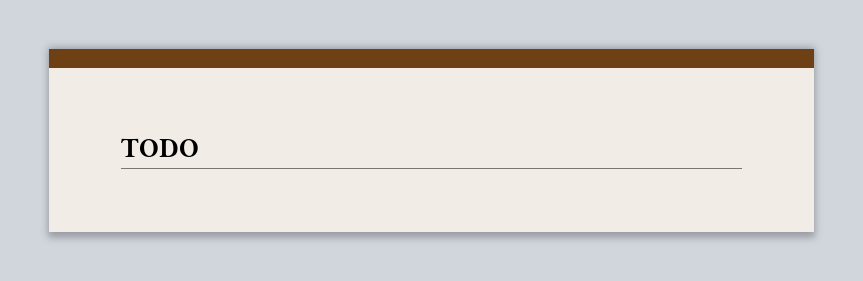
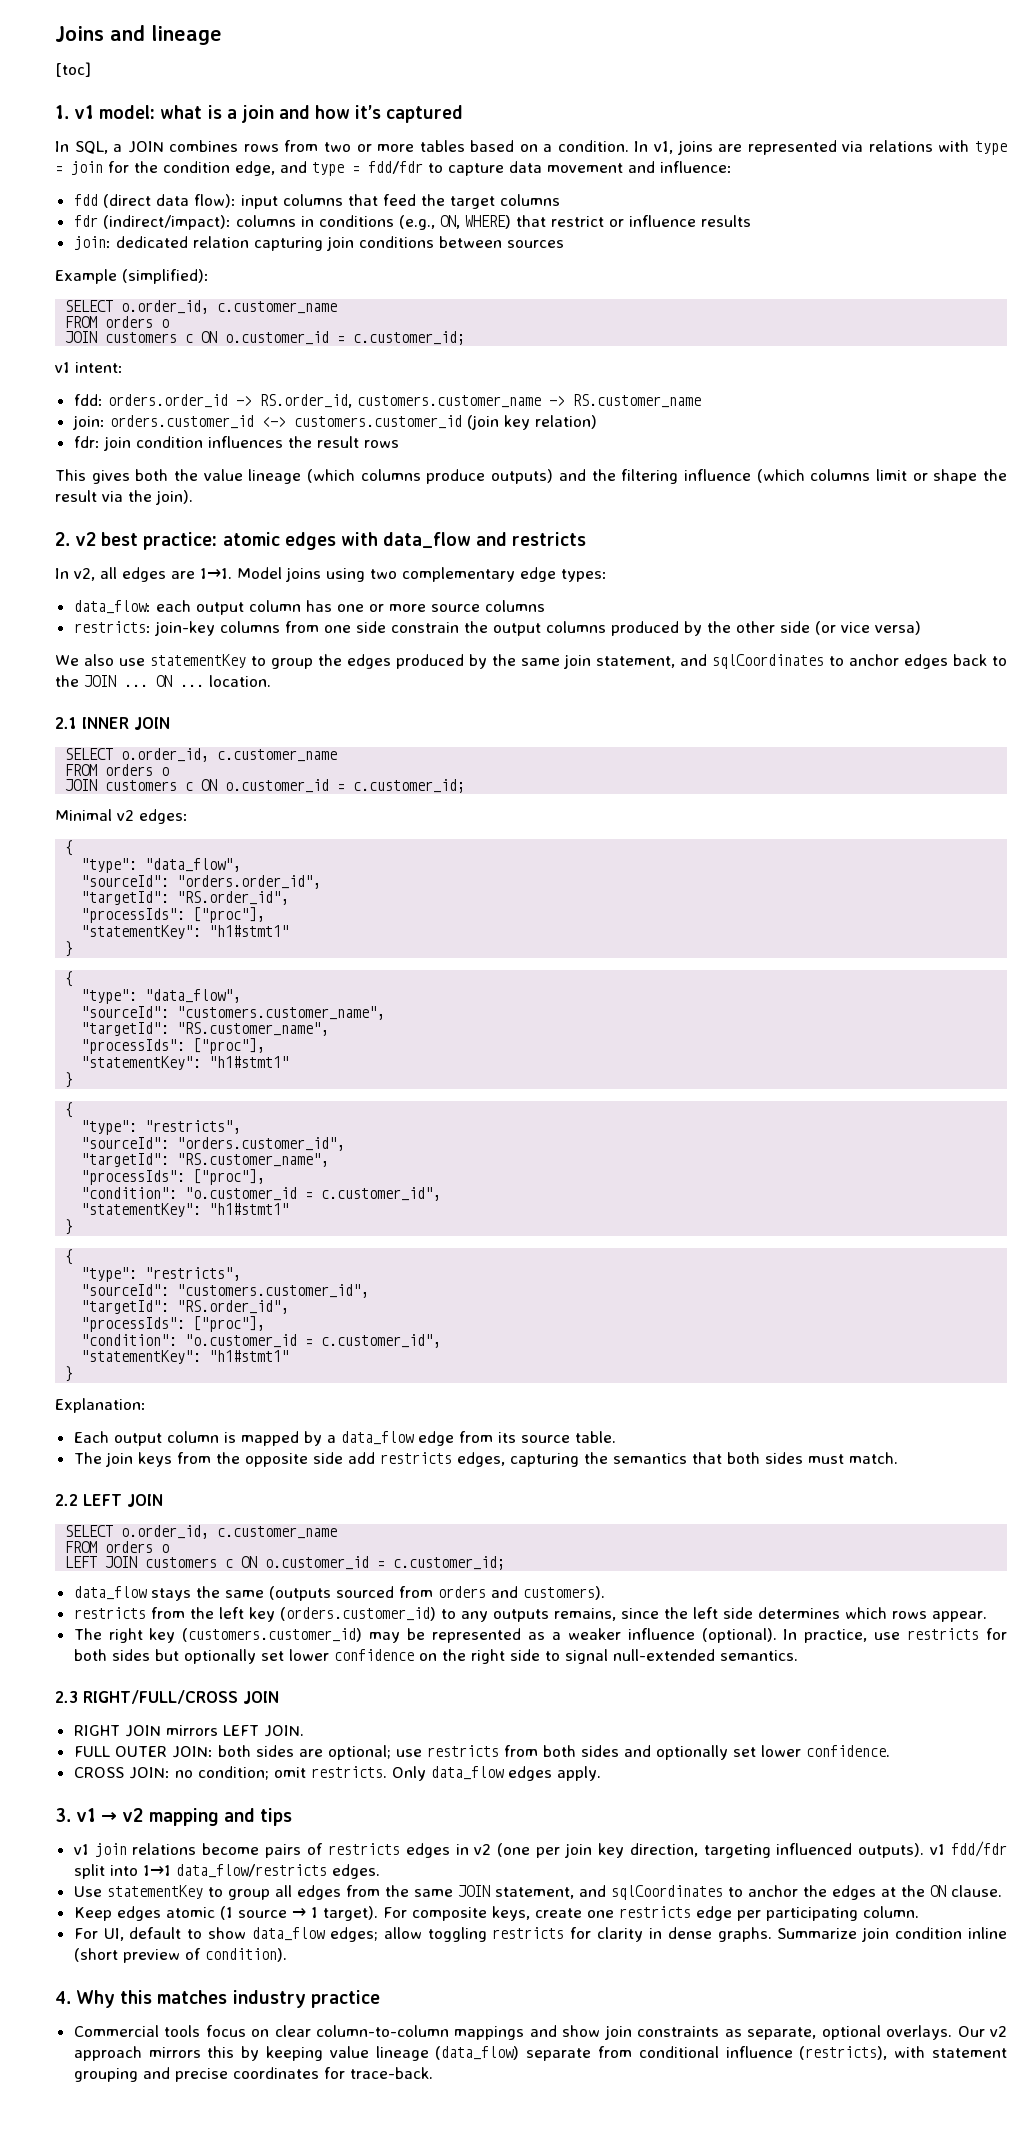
- TODO
+ Joins and lineage
+ [toc]
+ 1. v1 model: what is a join and how it’s captured
+ In SQL, a JOIN combines rows from two or more tables based on a condition. In v1, joins are represented via relations with type = join for the condition edge, and type = fdd/fdr to capture data movement and influence:
+ fdd (direct data flow): input columns that feed the target columns
+ fdr (indirect/impact): columns in conditions (e.g., ON, WHERE) that restrict or influence results
+ join: dedicated relation capturing join conditions between sources
+ Example (simplified):
+ SELECT o.order_id, c.customer_name
+ FROM orders o
+ JOIN customers c ON o.customer_id = c.customer_id;
+ v1 intent:
+ fdd: orders.order_id -> RS.order_id, customers.customer_name -> RS.customer_name
+ join: orders.customer_id <-> customers.customer_id (join key relation)
+ fdr: join condition influences the result rows
+ This gives both the value lineage (which columns produce outputs) and the filtering influence (which columns limit or shape the result via the join).
+ 2. v2 best practice: atomic edges with data_flow and restricts
+ In v2, all edges are 1→1. Model joins using two complementary edge types:
+ data_flow: each output column has one or more source columns
+ restricts: join-key columns from one side constrain the output columns produced by the other side (or vice versa)
+ We also use statementKey to group the edges produced by the same join statement, and sqlCoordinates to anchor edges back to the JOIN ... ON ... location.
+ 2.1 INNER JOIN
+ SELECT o.order_id, c.customer_name
+ FROM orders o
+ JOIN customers c ON o.customer_id = c.customer_id;
+ Minimal v2 edges:
+ {
+ "type": "data_flow",
+ "sourceId": "orders.order_id",
+ "targetId": "RS.order_id",
+ "processIds": ["proc"],
+ "statementKey": "h1#stmt1"
+ }
+ {
+ "type": "data_flow",
+ "sourceId": "customers.customer_name",
+ "targetId": "RS.customer_name",
+ "processIds": ["proc"],
+ "statementKey": "h1#stmt1"
+ }
+ {
+ "type": "restricts",
+ "sourceId": "orders.customer_id",
+ "targetId": "RS.customer_name",
+ "processIds": ["proc"],
+ "condition": "o.customer_id = c.customer_id",
+ "statementKey": "h1#stmt1"
+ }
+ {
+ "type": "restricts",
+ "sourceId": "customers.customer_id",
+ "targetId": "RS.order_id",
+ "processIds": ["proc"],
+ "condition": "o.customer_id = c.customer_id",
+ "statementKey": "h1#stmt1"
+ }
+ Explanation:
+ Each output column is mapped by a data_flow edge from its source table.
+ The join keys from the opposite side add restricts edges, capturing the semantics that both sides must match.
+ 2.2 LEFT JOIN
+ SELECT o.order_id, c.customer_name
+ FROM orders o
+ LEFT JOIN customers c ON o.customer_id = c.customer_id;
+ data_flow stays the same (outputs sourced from orders and customers).
+ restricts from the left key (orders.customer_id) to any outputs remains, since the left side determines which rows appear.
+ The right key (customers.customer_id) may be represented as a weaker influence (optional). In practice, use restricts for both sides but optionally set lower confidence on the right side to signal null-extended semantics.
+ 2.3 RIGHT/FULL/CROSS JOIN
+ RIGHT JOIN mirrors LEFT JOIN.
+ FULL OUTER JOIN: both sides are optional; use restricts from both sides and optionally set lower confidence.
+ CROSS JOIN: no condition; omit restricts. Only data_flow edges apply.
+ 3. v1 → v2 mapping and tips
+ v1 join relations become pairs of restricts edges in v2 (one per join key direction, targeting influenced outputs). v1 fdd/fdr split into 1→1 data_flow/restricts edges.
+ Use statementKey to group all edges from the same JOIN statement, and sqlCoordinates to anchor the edges at the ON clause.
+ Keep edges atomic (1 source → 1 target). For composite keys, create one restricts edge per participating column.
+ For UI, default to show data_flow edges; allow toggling restricts for clarity in dense graphs. Summarize join condition inline (short preview of condition).
+ 4. Why this matches industry practice
+ Commercial tools focus on clear column-to-column mappings and show join constraints as separate, optional overlays. Our v2 approach mirrors this by keeping value lineage (data_flow) separate from conditional influence (restricts), with statement grouping and precise coordinates for trace-back.

